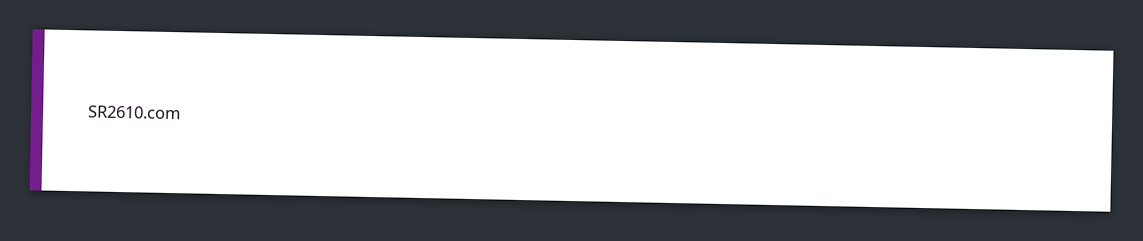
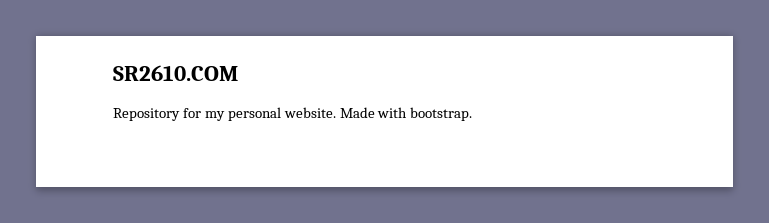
- SR2610.com
+ SR2610.COM
+ Repository for my personal website. Made with bootstrap.

